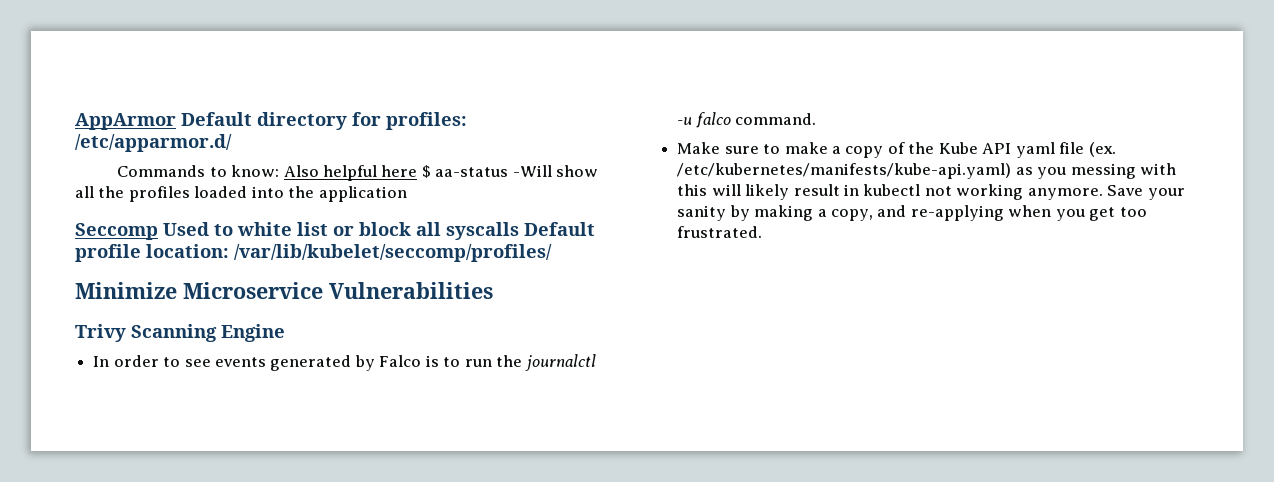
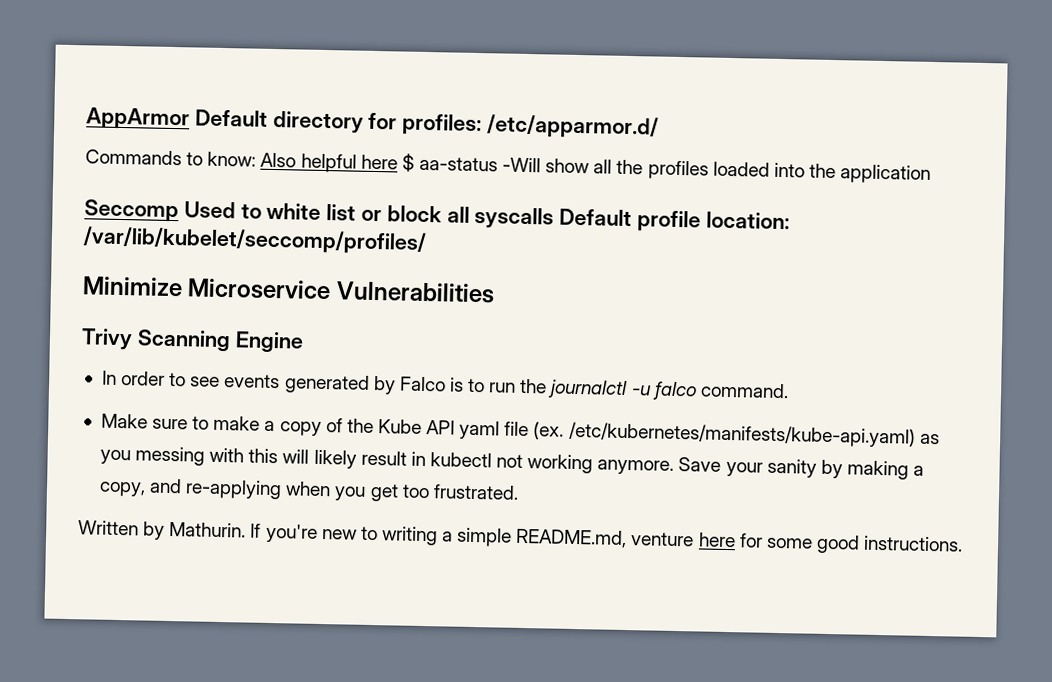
+ Written by Mathurin. If you're new to writing a simple README.md, venture here for some good instructions.

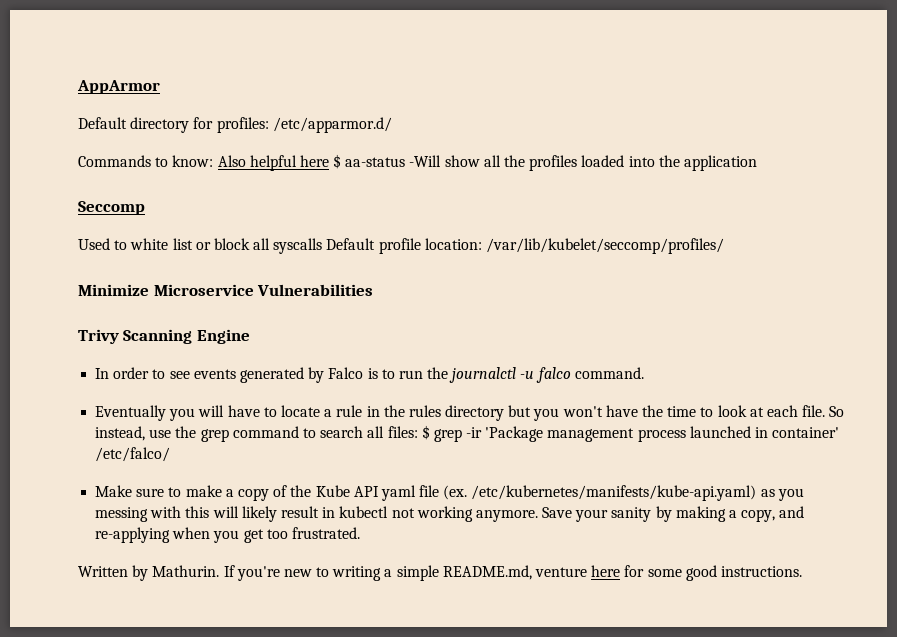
- AppArmor Default directory for profiles: /etc/apparmor.d/
+ AppArmor
+ Default directory for profiles: /etc/apparmor.d/
- Seccomp Used to white list or block all syscalls Default profile location: /var/lib/kubelet/seccomp/profiles/
+ Seccomp
+ Used to white list or block all syscalls Default profile location: /var/lib/kubelet/seccomp/profiles/
+ Eventually you will have to locate a rule in the rules directory but you won't have the time to look at each file. So instead, use the grep command to search all files: $ grep -ir 'Package management process launched in container' /etc/falco/

